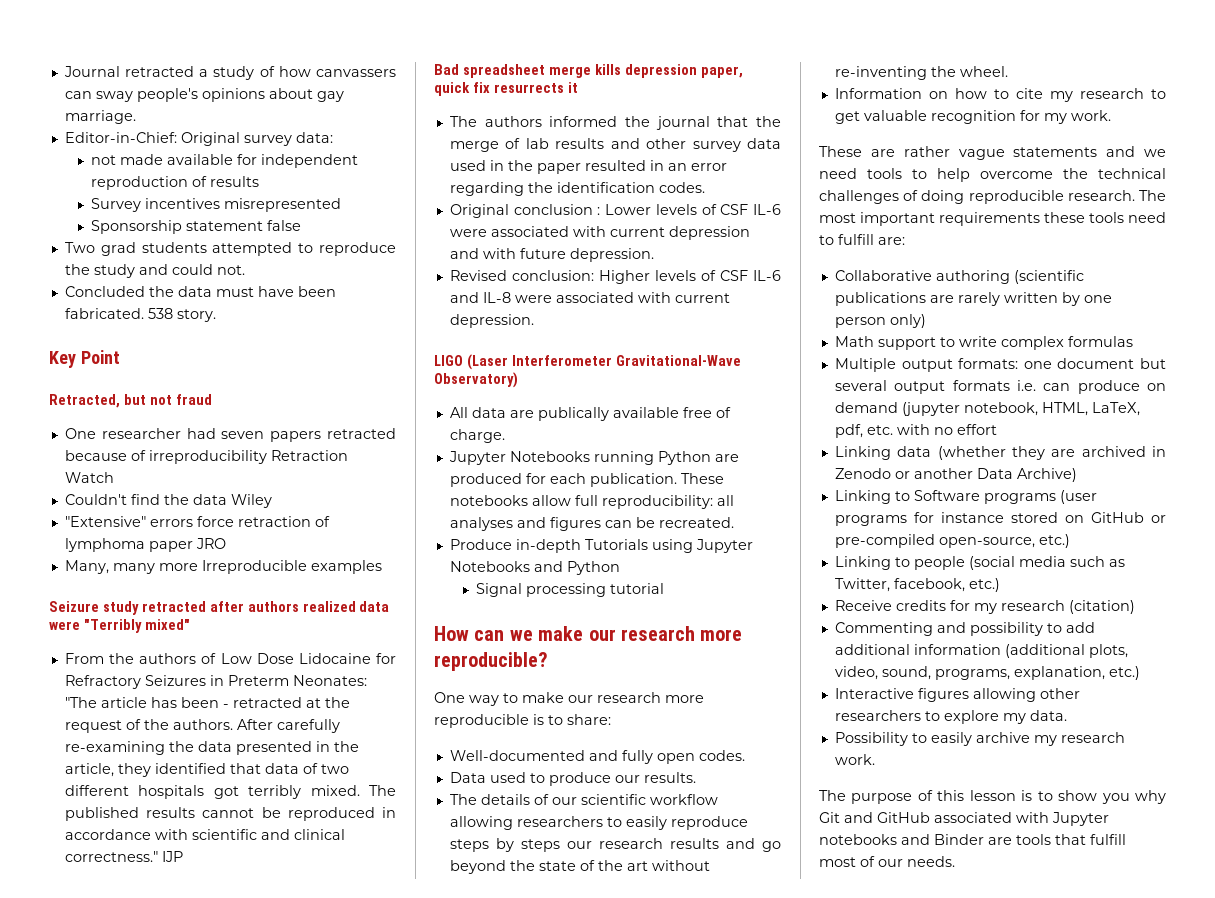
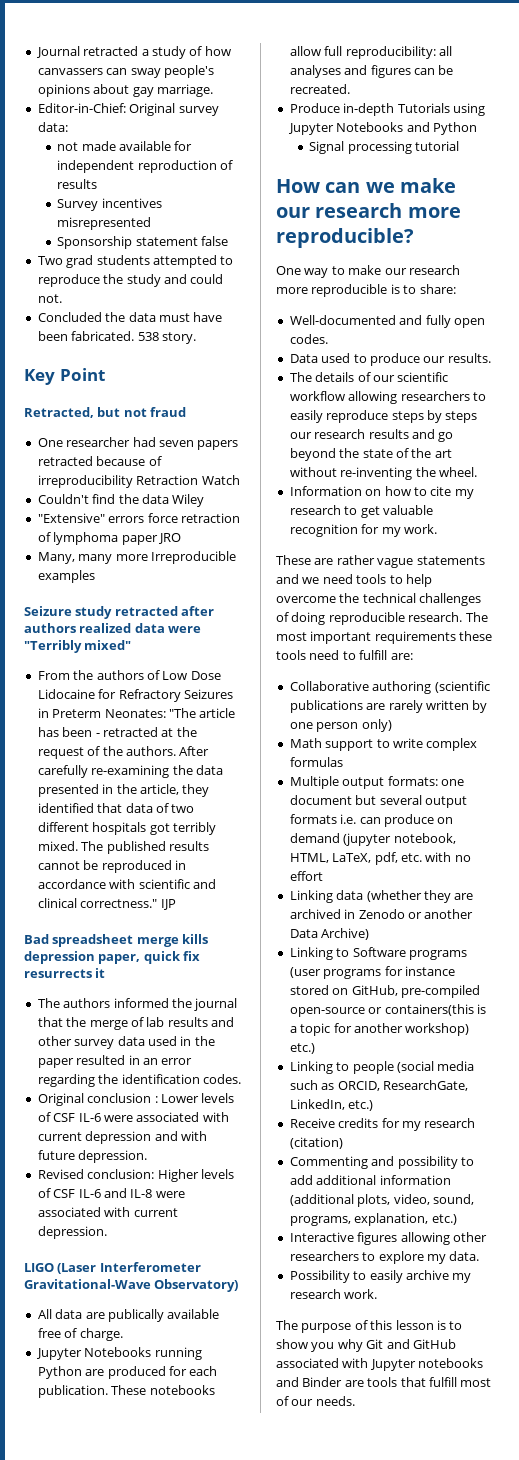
- Linking to Software programs (user programs for instance stored on GitHub or pre-compiled open-source, etc.)
+ Linking to Software programs (user programs for instance stored on GitHub, pre-compiled open-source or containers(this is a topic for another workshop) etc.)
- Linking to people (social media such as Twitter, facebook, etc.)
+ Linking to people (social media such as ORCID, ResearchGate, LinkedIn, etc.)

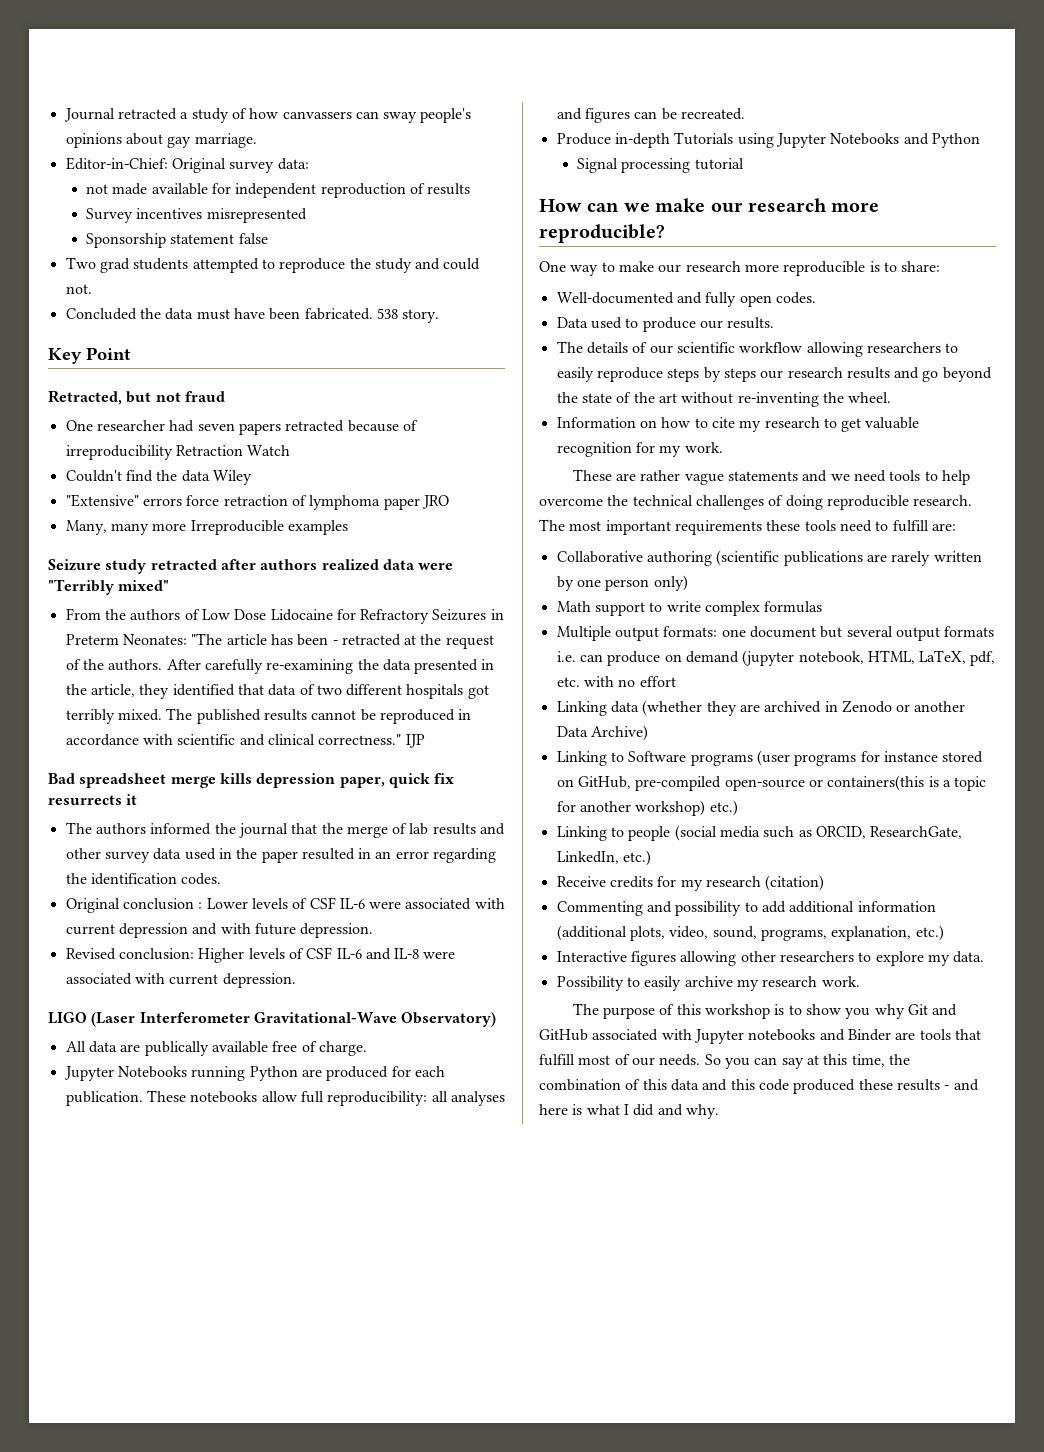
- The purpose of this lesson is to show you why Git and GitHub associated with Jupyter notebooks and Binder are tools that fulfill most of our needs.
+ The purpose of this workshop is to show you why Git and GitHub associated with Jupyter notebooks and Binder are tools that fulfill most of our needs.
+ So you can say at this time, the combination of this data and this code produced these results - and here is what I did and why.

